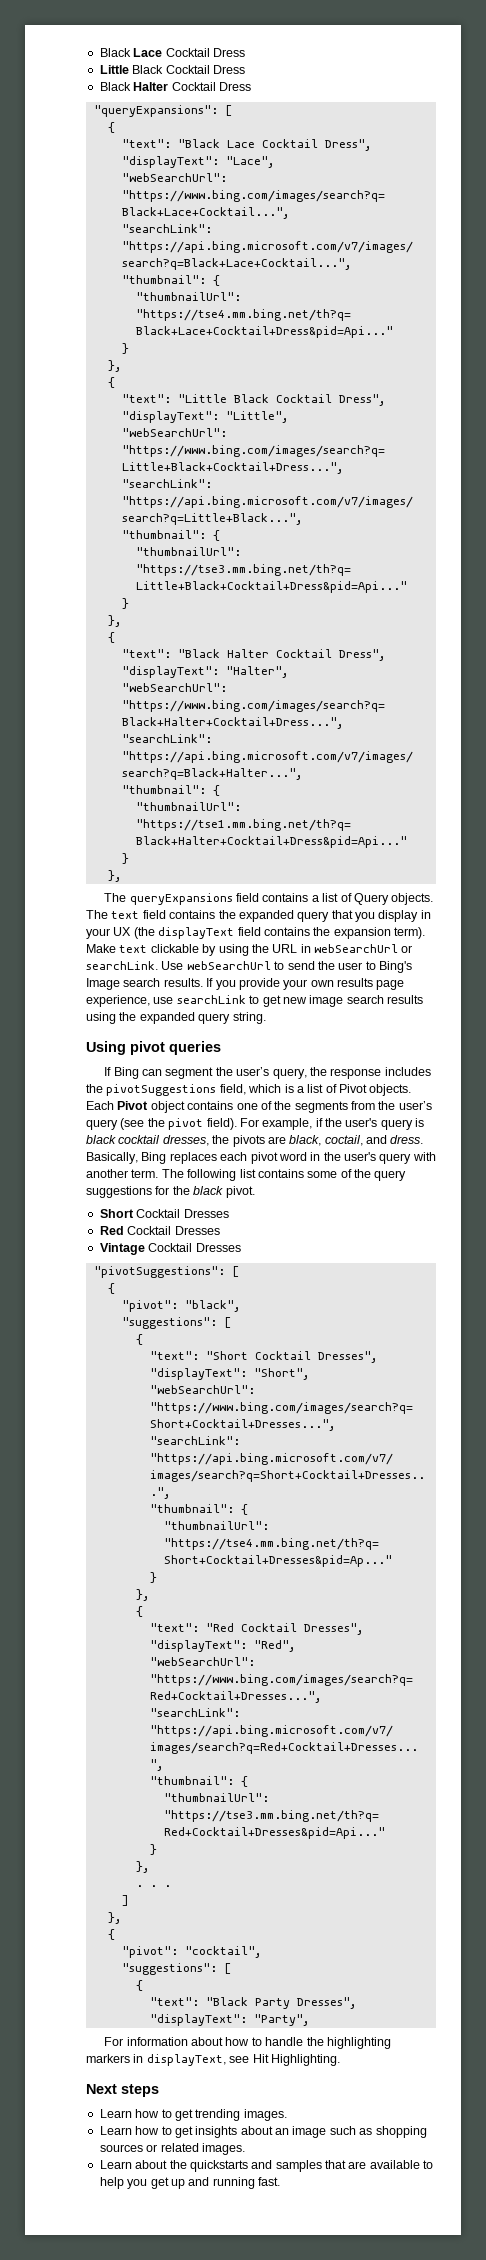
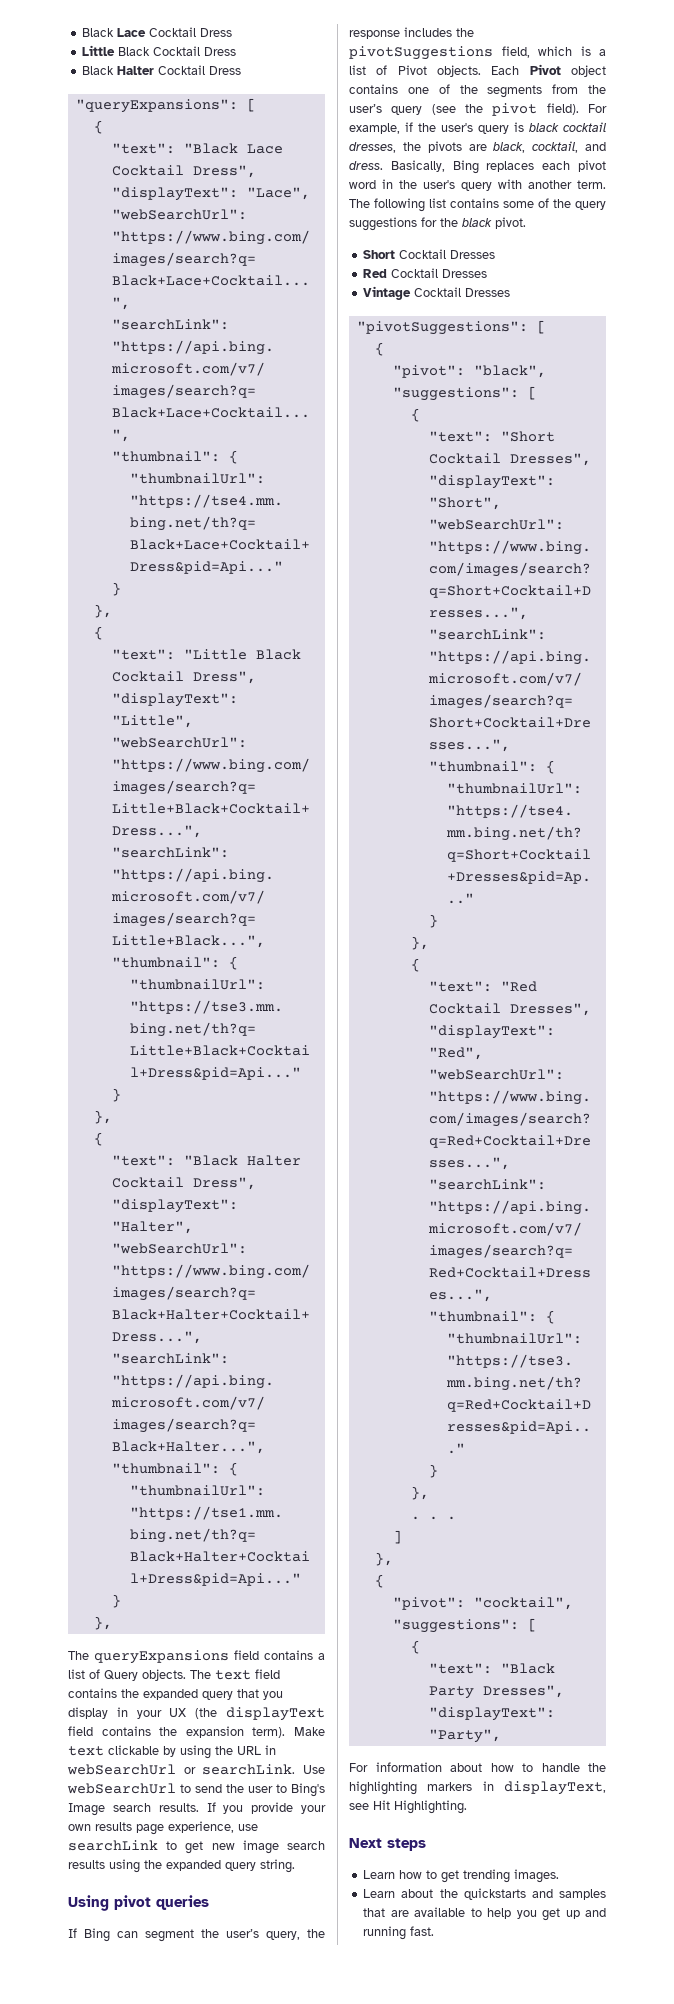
- For example, if the user's query is black cocktail dresses, the pivots are black, coctail, and dress.
+ For example, if the user's query is black cocktail dresses, the pivots are black, cocktail, and dress.
- Learn how to get insights about an image such as shopping sources or related images.

